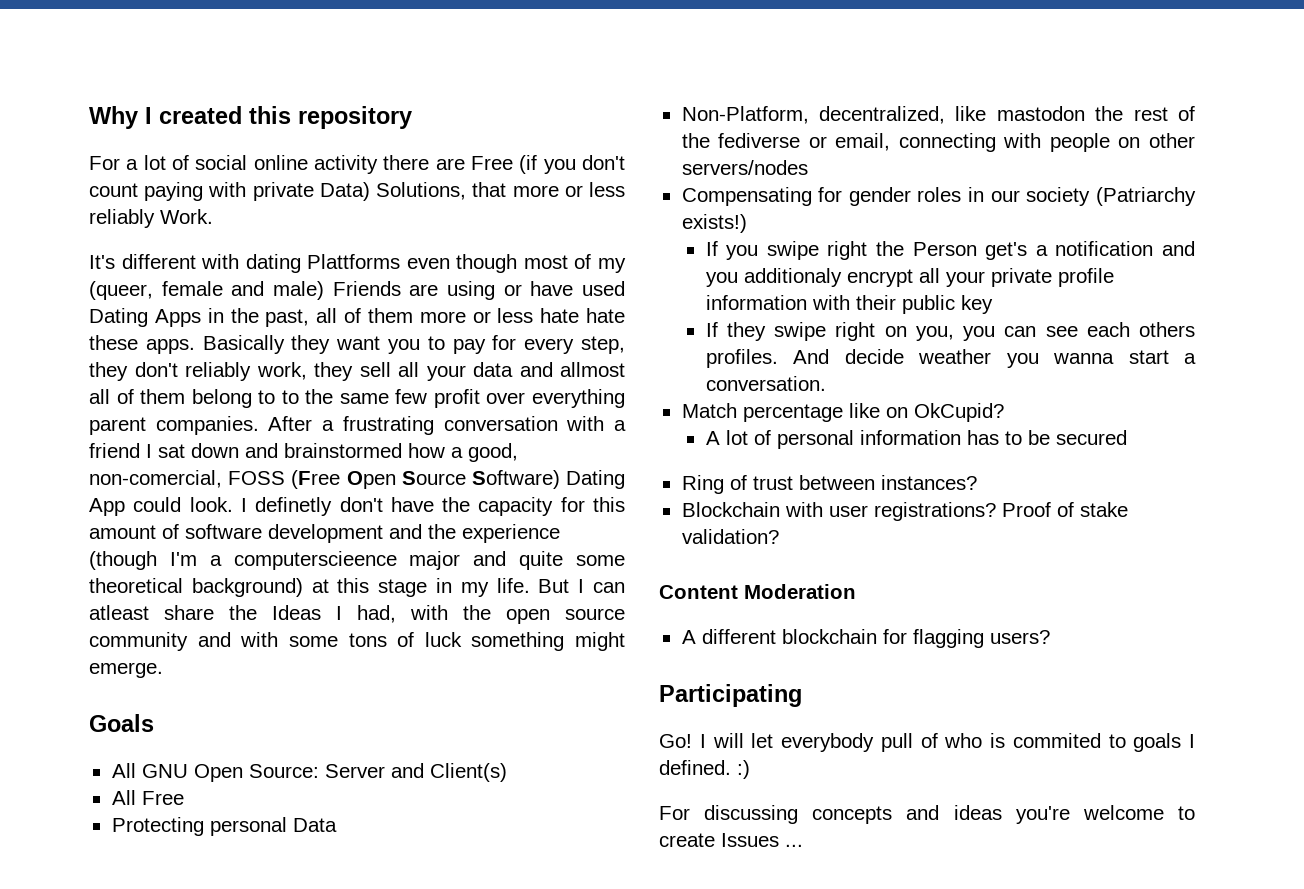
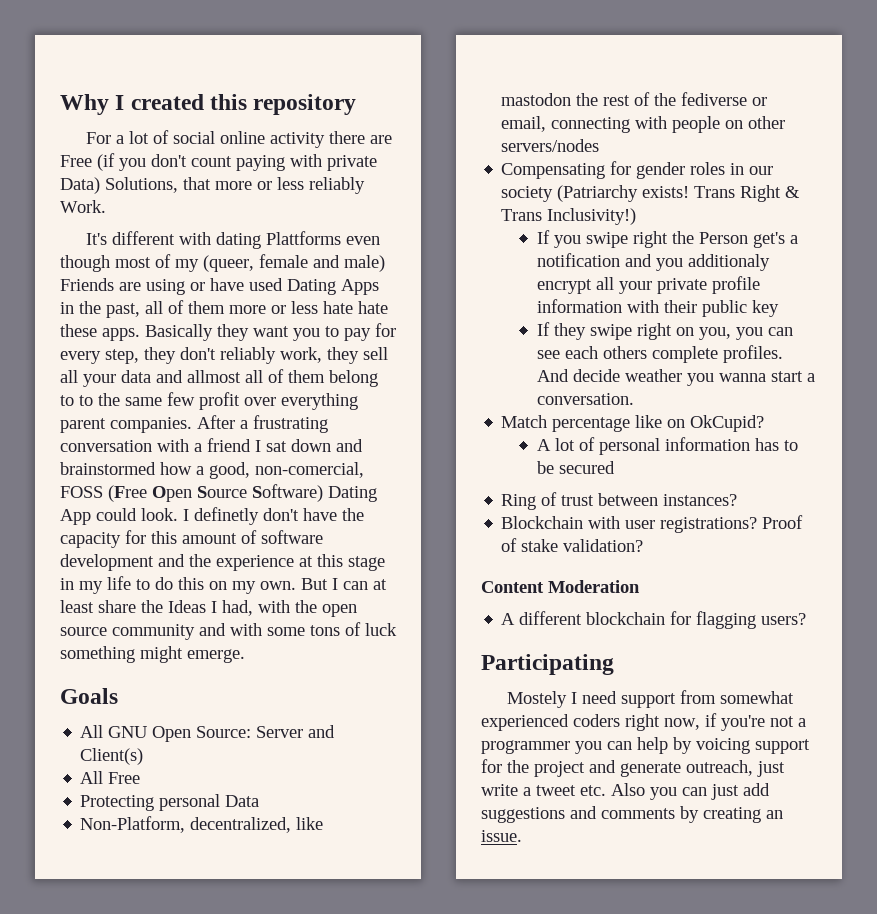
- I definetly don't have the capacity for this amount of software development and the experience (though I'm a computerscieence major and quite some theoretical background) at this stage in my life.
+ I definetly don't have the capacity for this amount of software development and the experience at this stage in my life to do this on my own.
- But I can atleast share the Ideas I had, with the open source community and with some tons of luck something might emerge.
+ But I can at least share the Ideas I had, with the open source community and with some tons of luck something might emerge.
- Compensating for gender roles in our society (Patriarchy exists!)
+ Compensating for gender roles in our society (Patriarchy exists! Trans Right & Trans Inclusivity!)
- If they swipe right on you, you can see each others profiles.
+ If they swipe right on you, you can see each others complete profiles.
- Go! I will let everybody pull of who is commited to goals I defined. :)
- For discussing concepts and ideas you're welcome to create Issues ...
+ Mostely I need support from somewhat experienced coders right now, if you're not a programmer you can help by voicing support for the project and generate outreach, just write a tweet etc. Also you can just add suggestions and comments by creating an issue.

